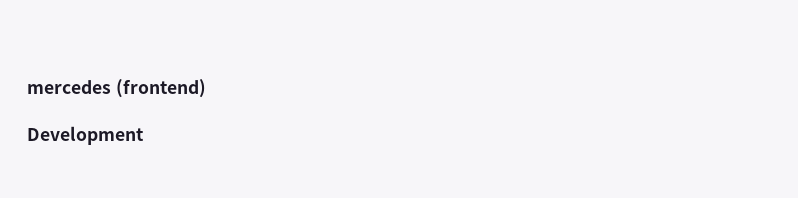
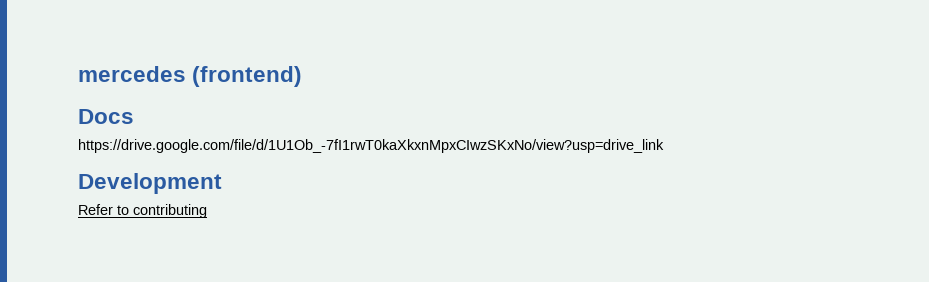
+ Docs
+ https://drive.google.com/file/d/1U1Ob_-7fI1rwT0kaXkxnMpxCIwzSKxNo/view?usp=drive_link
+ Refer to contributing

